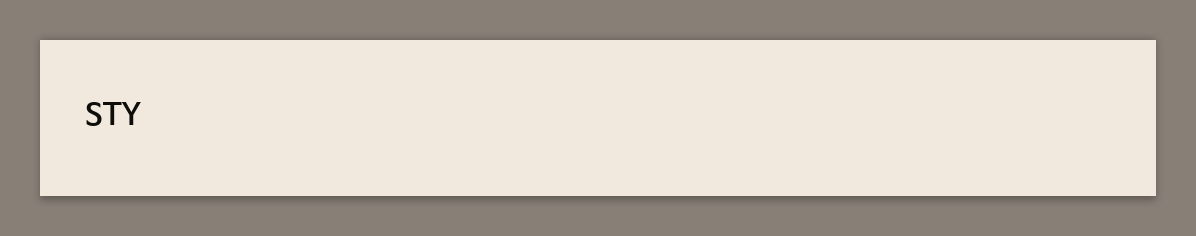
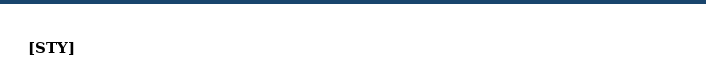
- STY
+ [STY]

